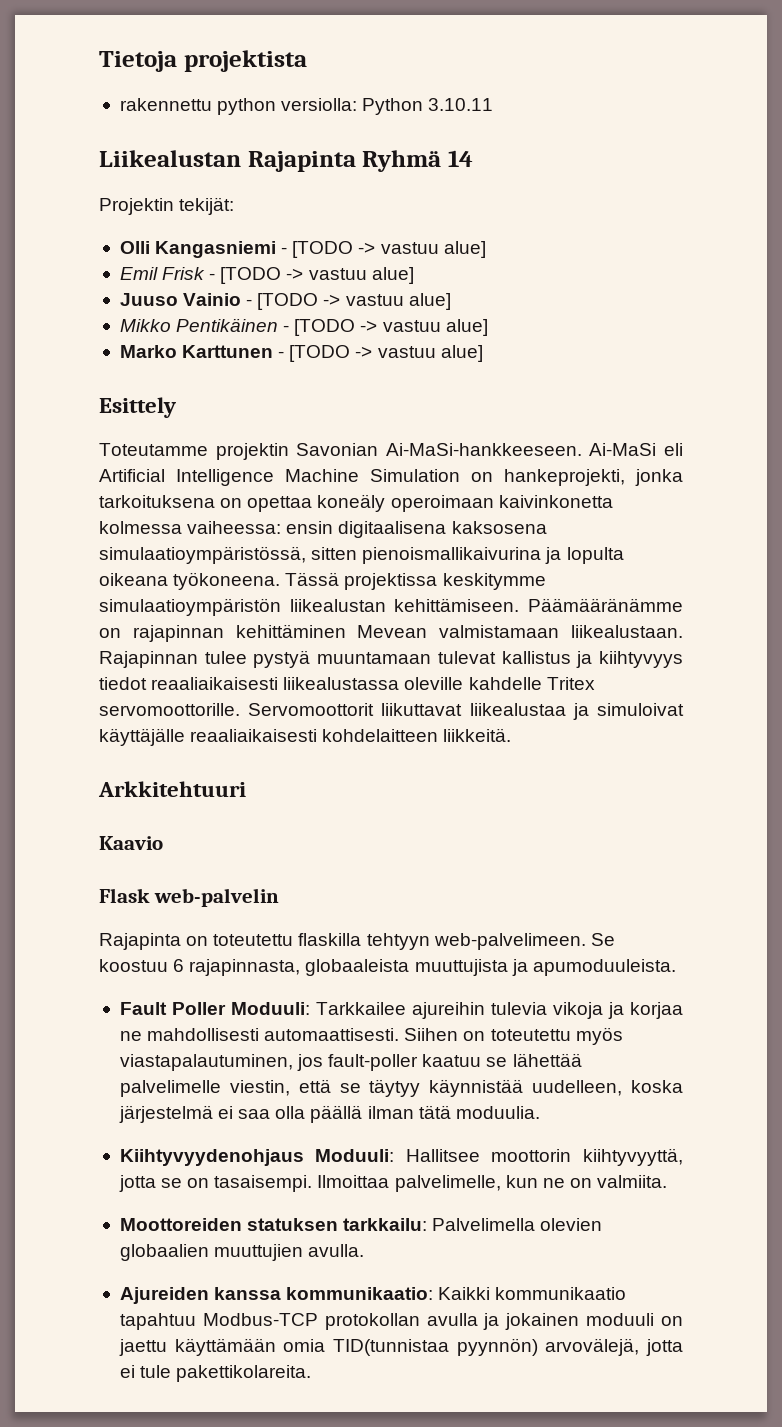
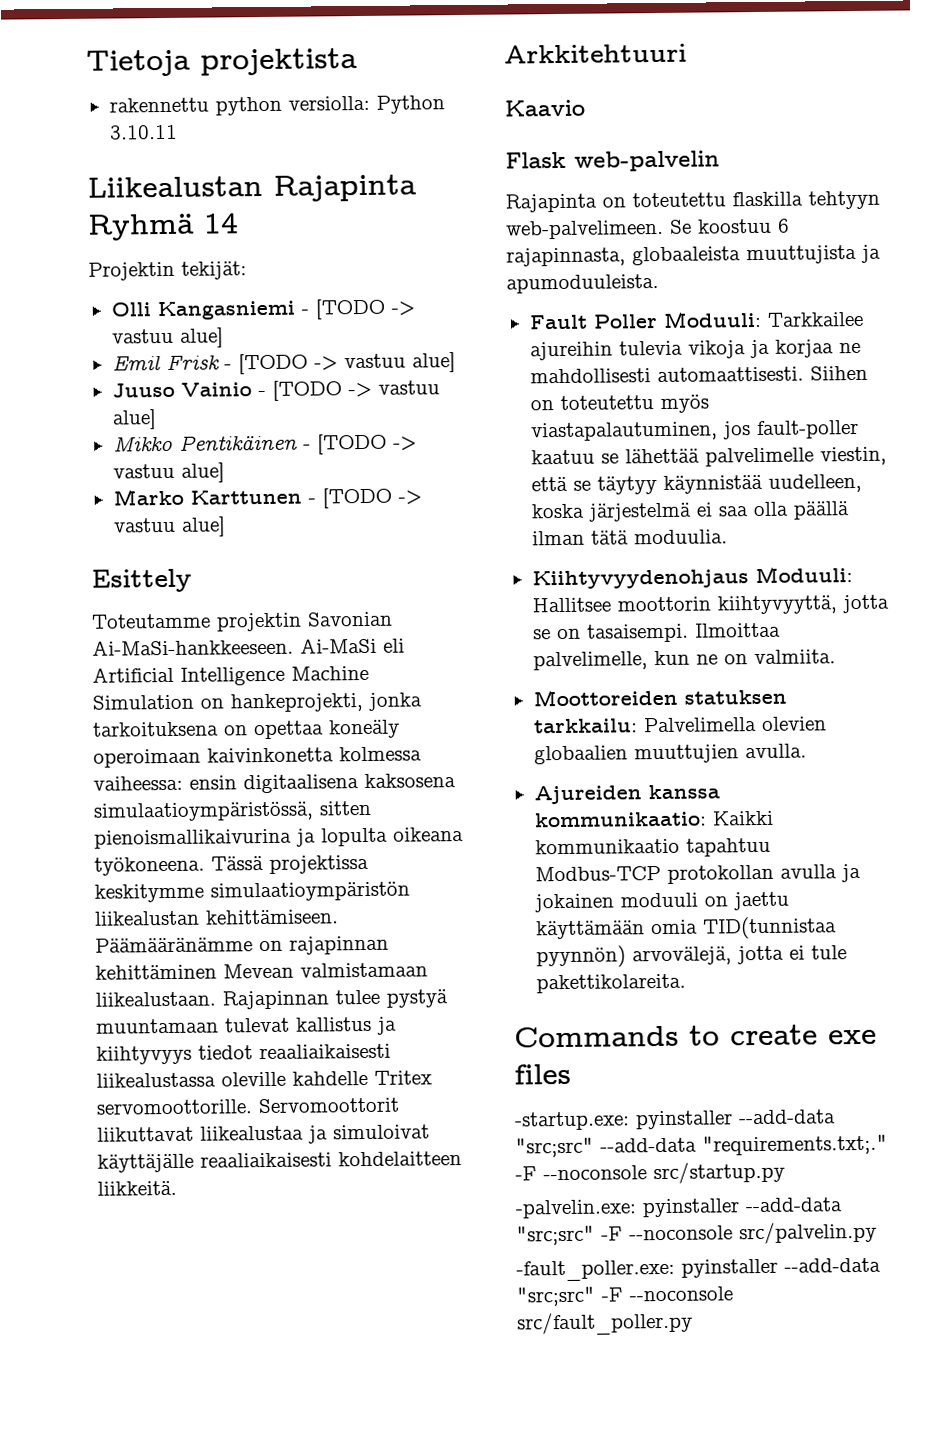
+ Commands to create exe files
+ -startup.exe: pyinstaller --add-data "src;src" --add-data "requirements.txt;." -F --noconsole src/startup.py
+ -palvelin.exe: pyinstaller --add-data "src;src" -F --noconsole src/palvelin.py
+ -fault_poller.exe: pyinstaller --add-data "src;src" -F --noconsole src/fault_poller.py

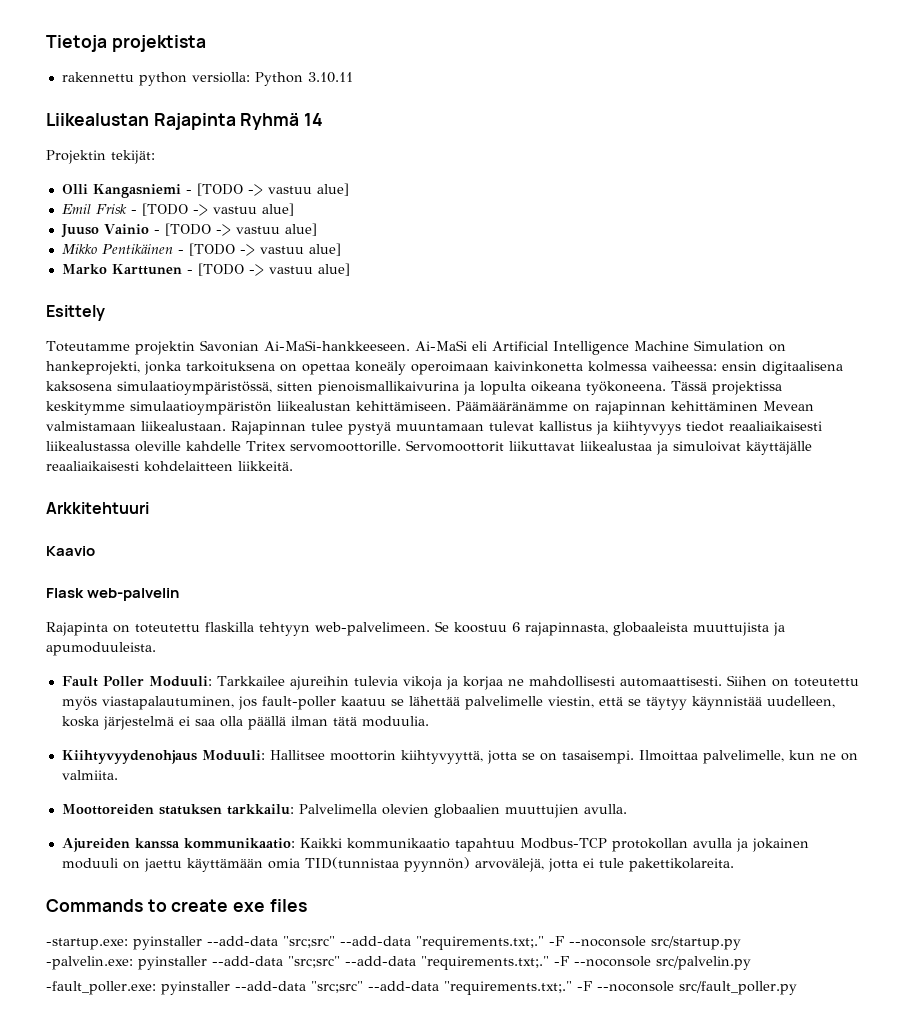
- -palvelin.exe: pyinstaller --add-data "src;src" -F --noconsole src/palvelin.py
+ -palvelin.exe: pyinstaller --add-data "src;src" --add-data "requirements.txt;." -F --noconsole src/palvelin.py
- -fault_poller.exe: pyinstaller --add-data "src;src" -F --noconsole src/fault_poller.py
+ -fault_poller.exe: pyinstaller --add-data "src;src" --add-data "requirements.txt;." -F --noconsole src/fault_poller.py

